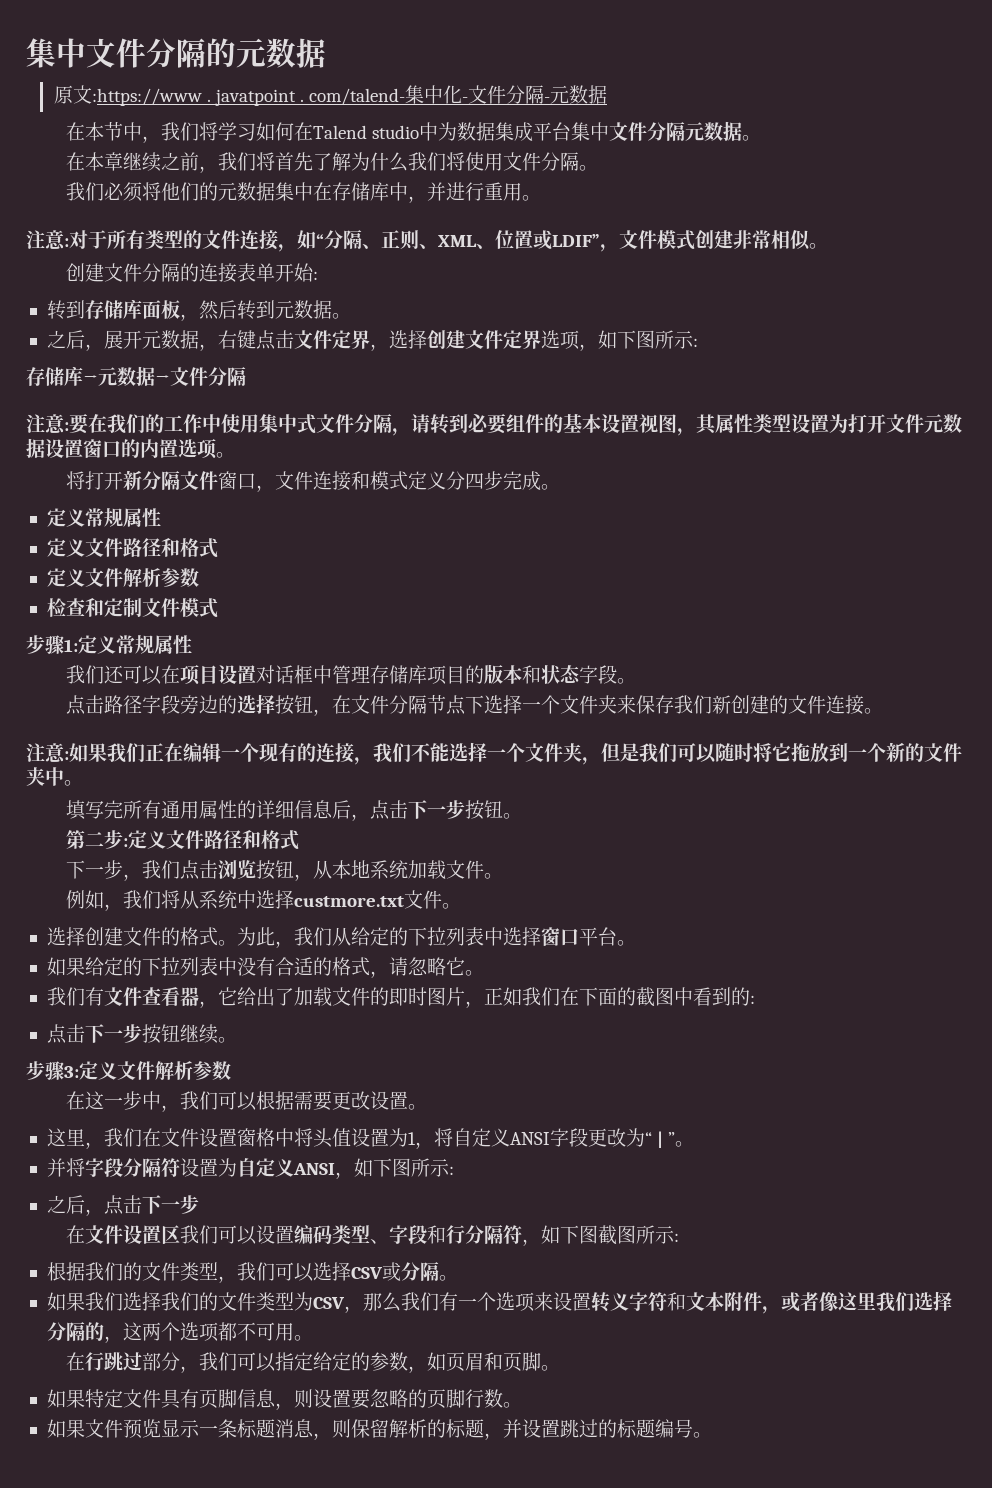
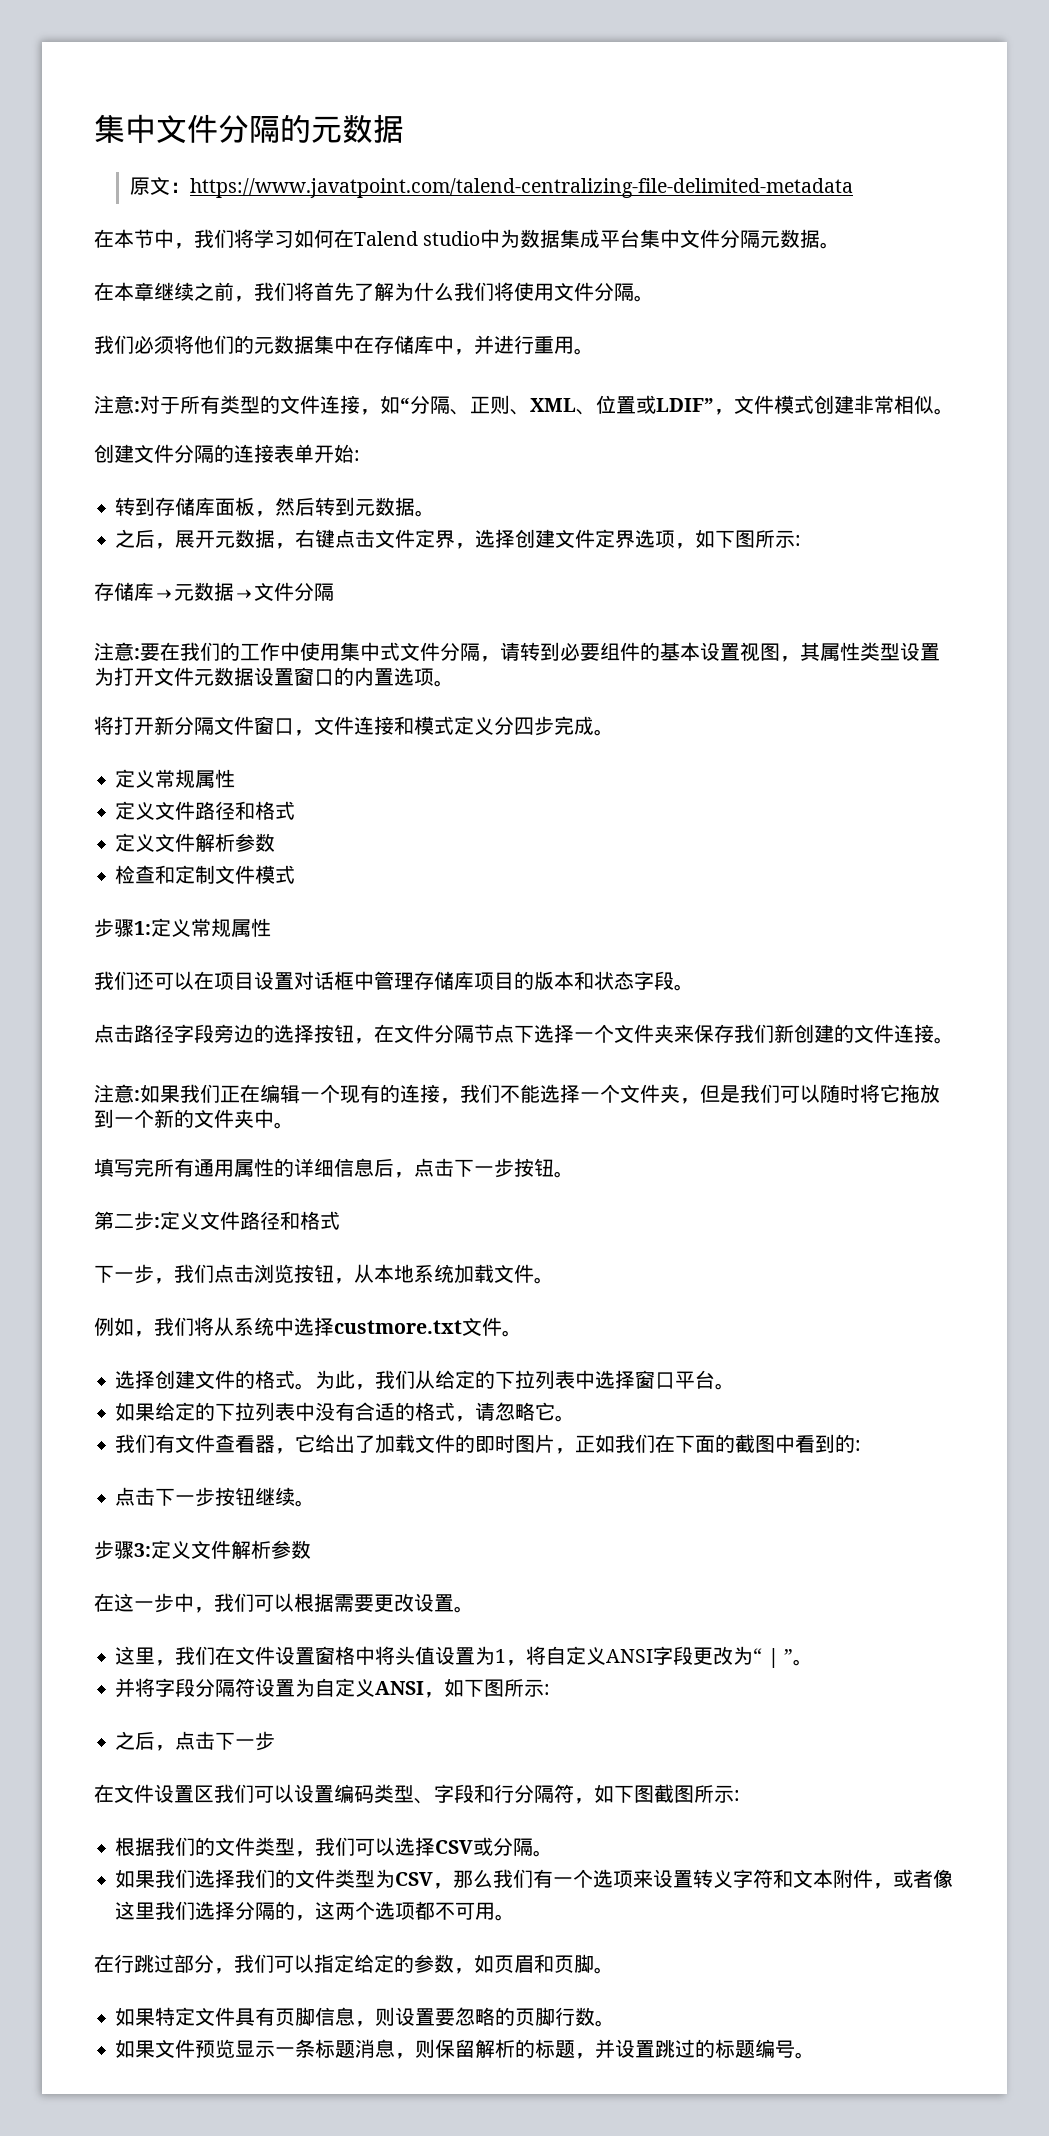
- 原文:https://www . javatpoint . com/talend-集中化-文件分隔-元数据
+ 原文：https://www.javatpoint.com/talend-centralizing-file-delimited-metadata

